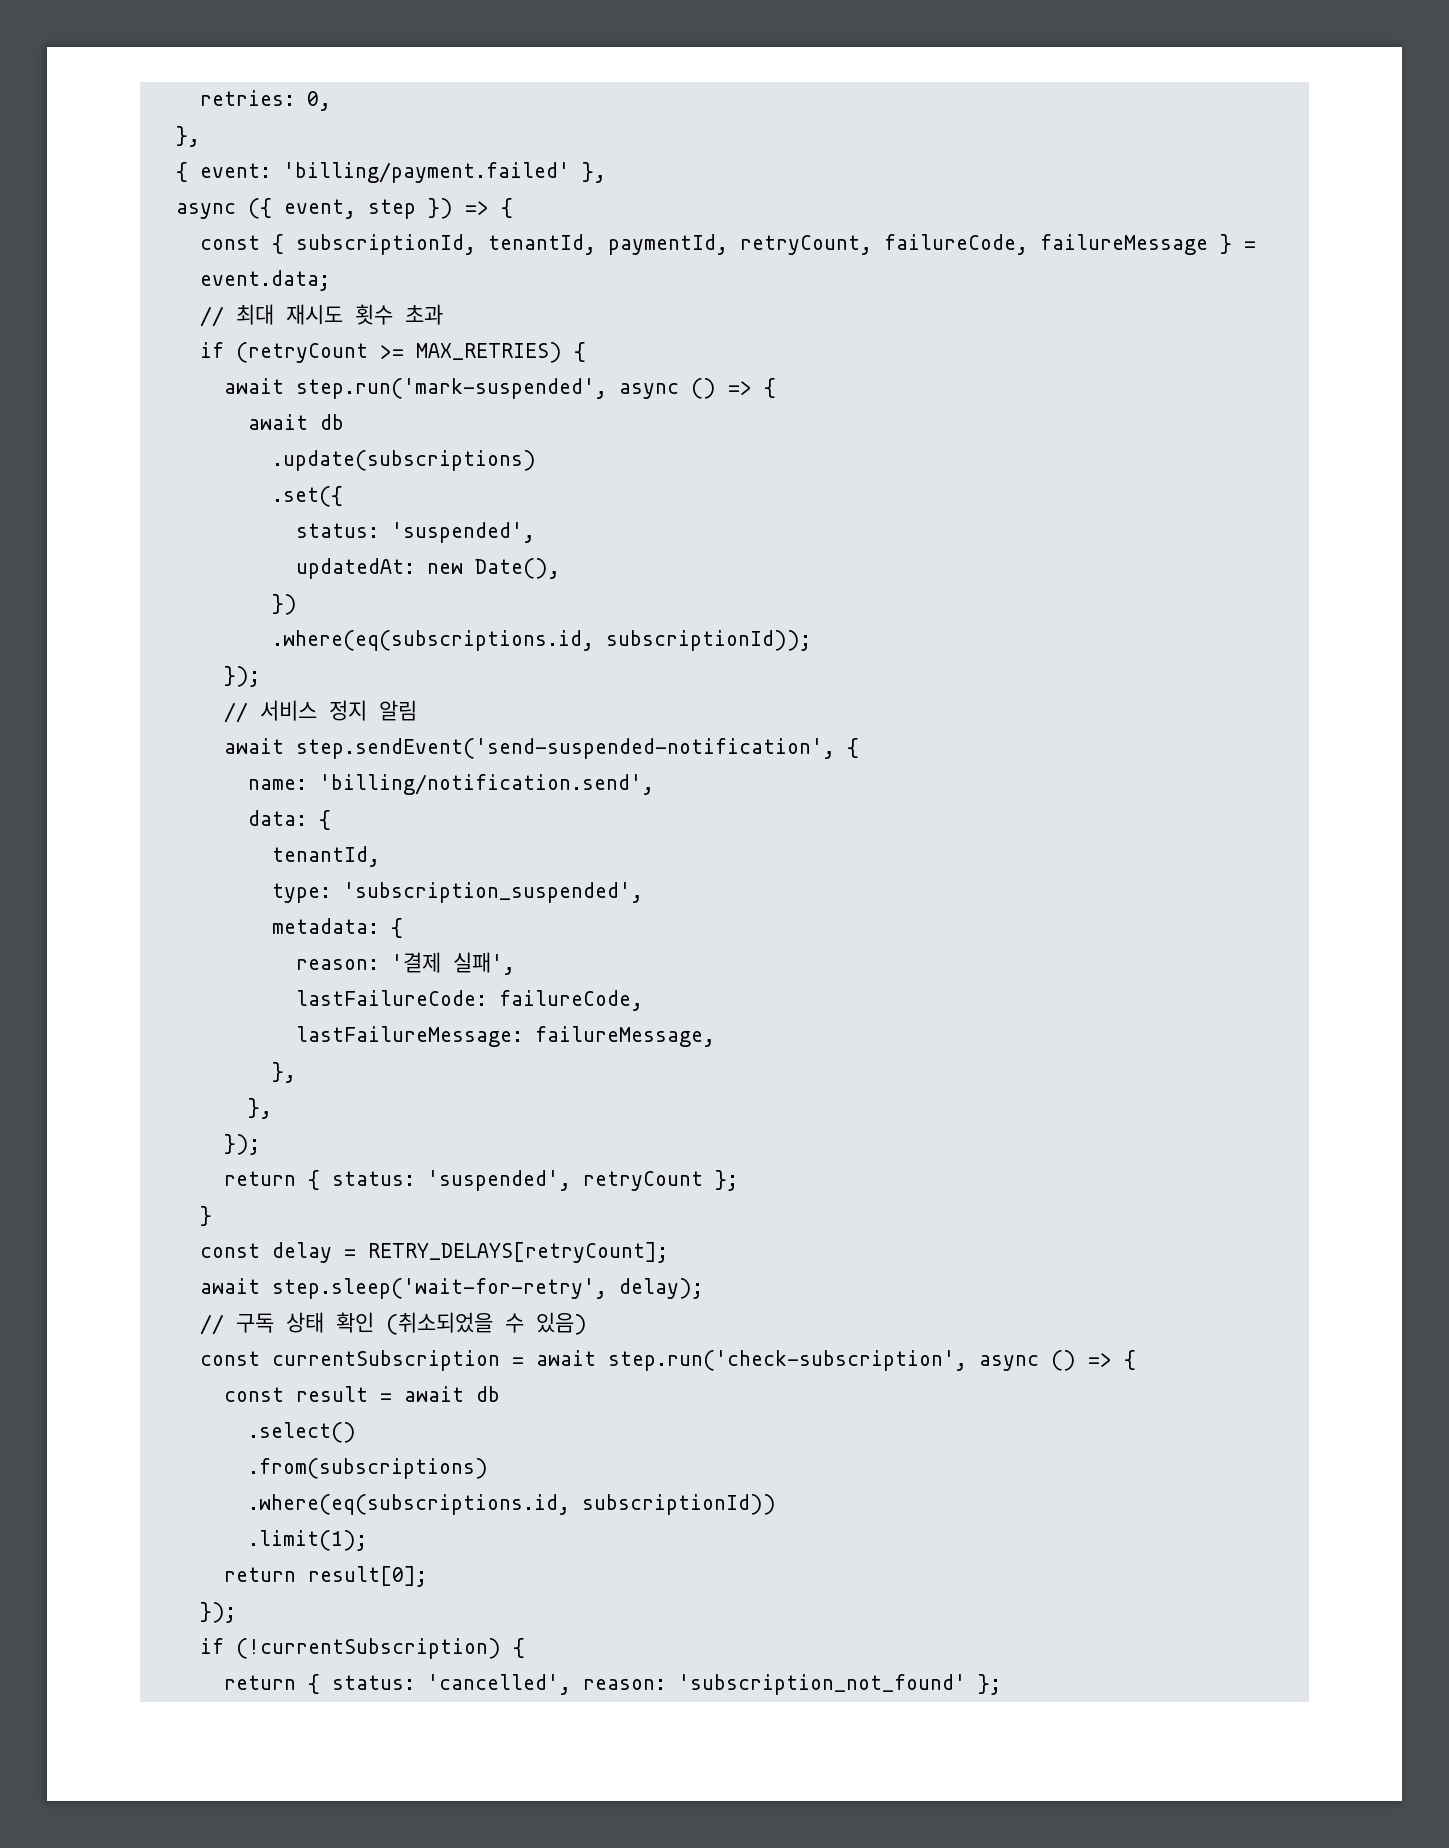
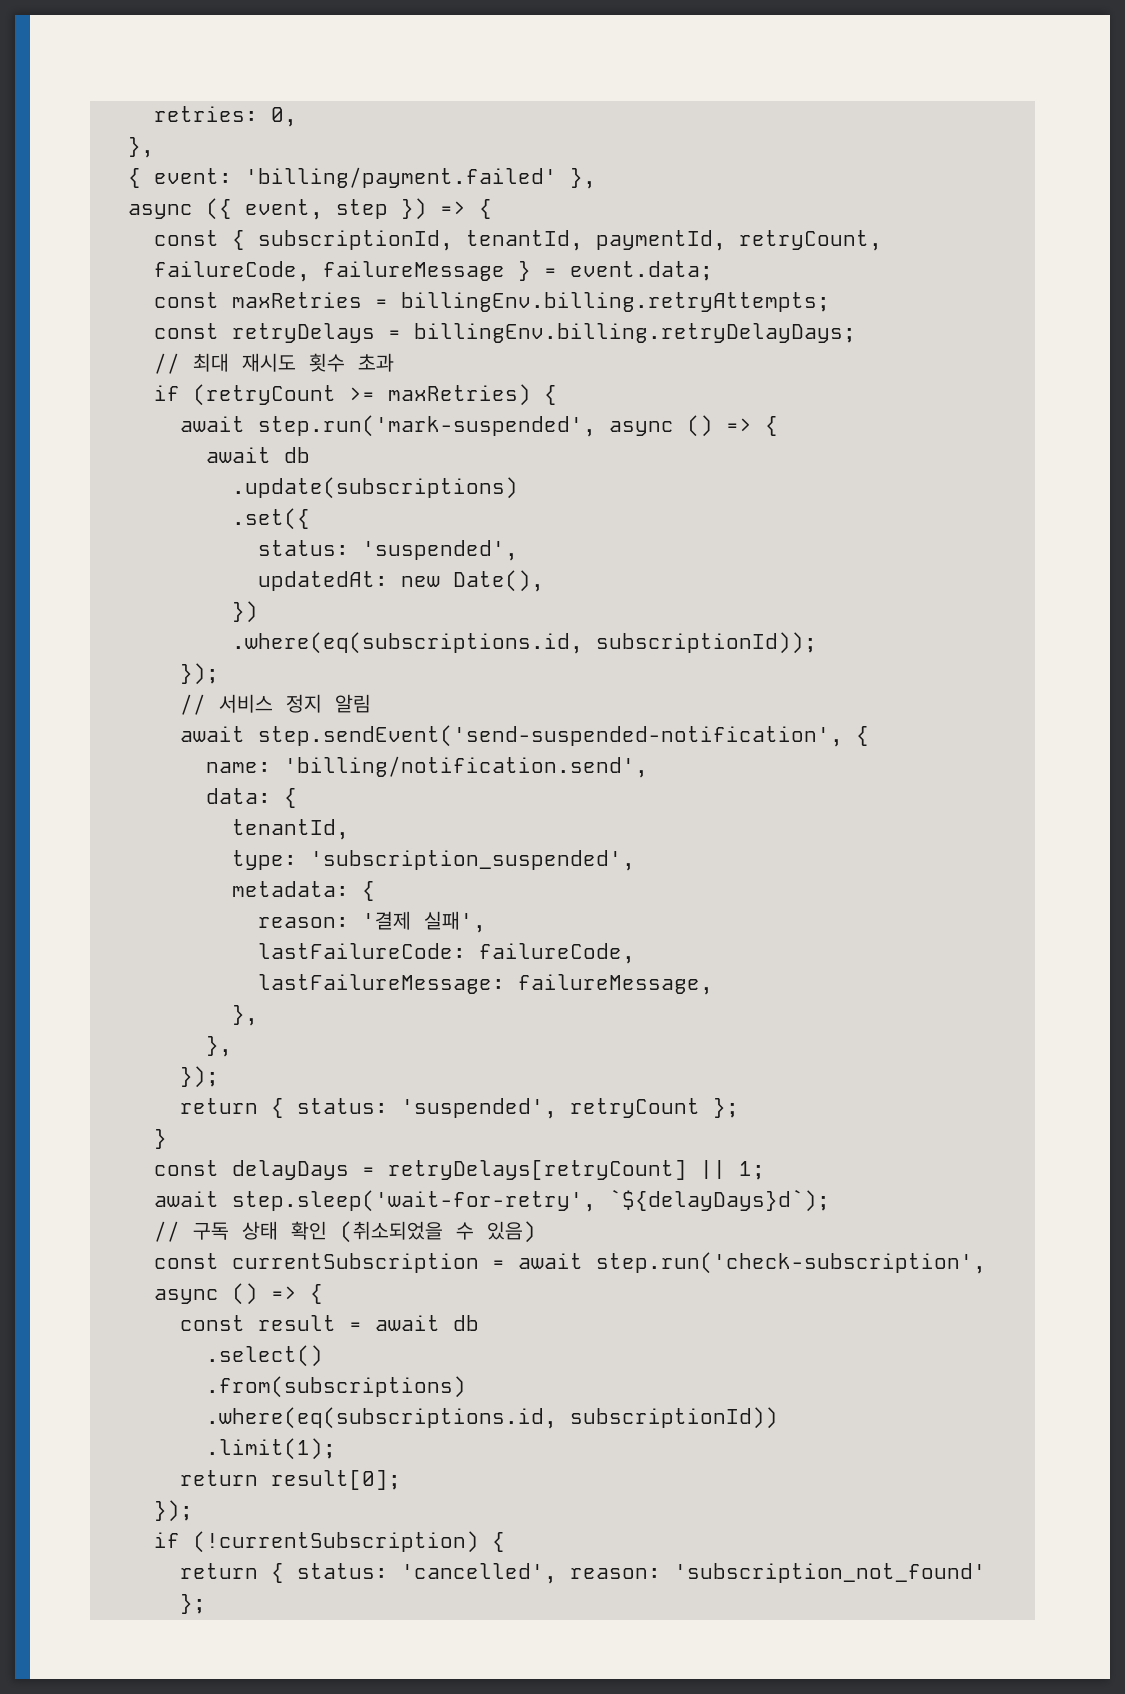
+ const maxRetries = billingEnv.billing.retryAttempts;
+ const retryDelays = billingEnv.billing.retryDelayDays;
- if (retryCount >= MAX_RETRIES) {
+ if (retryCount >= maxRetries) {
- const delay = RETRY_DELAYS[retryCount];
+ const delayDays = retryDelays[retryCount] || 1;
- await step.sleep('wait-for-retry', delay);
+ await step.sleep('wait-for-retry', `${delayDays}d`);

